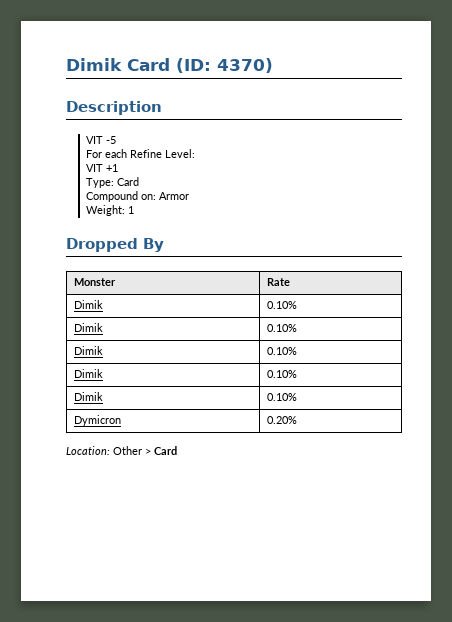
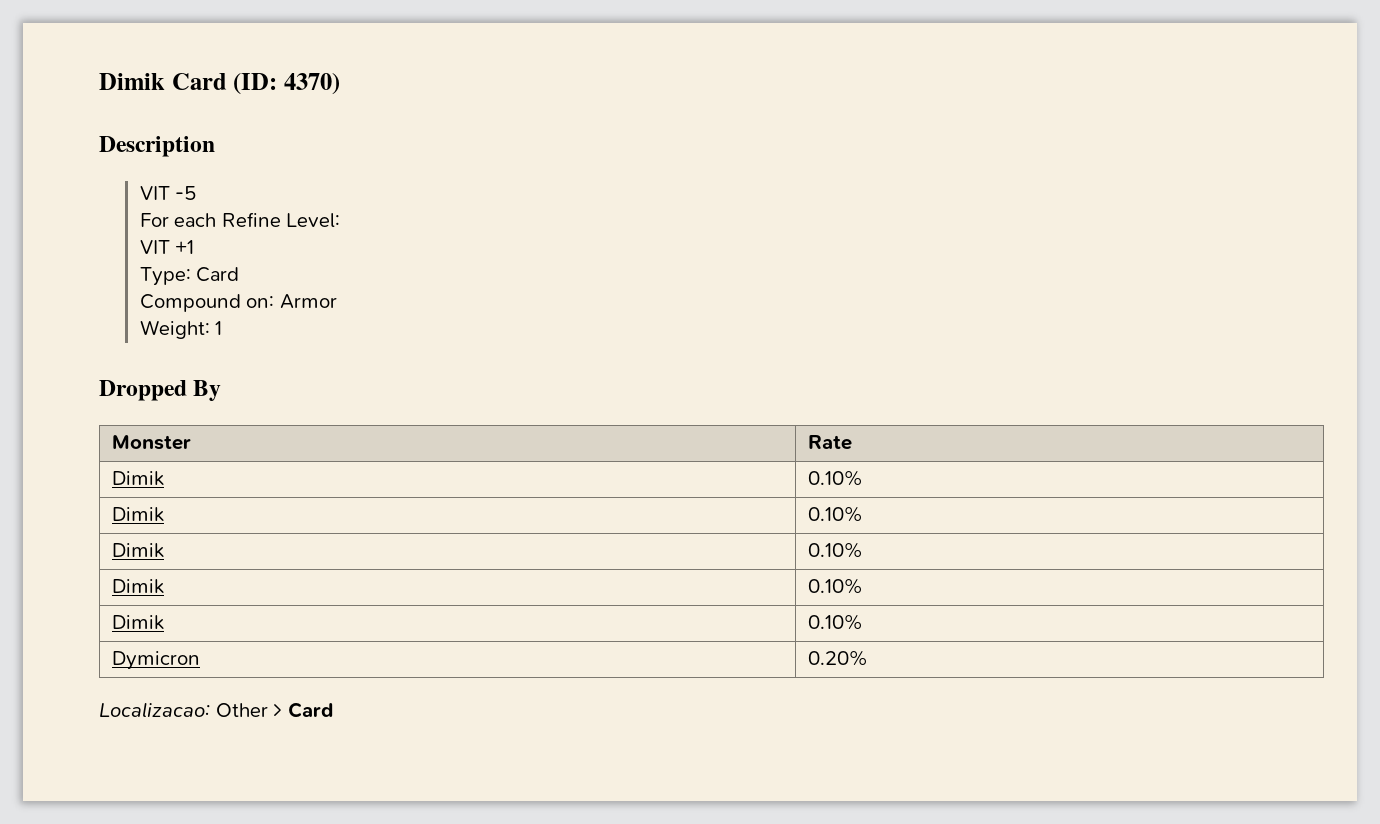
- Location: Other > Card
+ Localizacao: Other > Card

